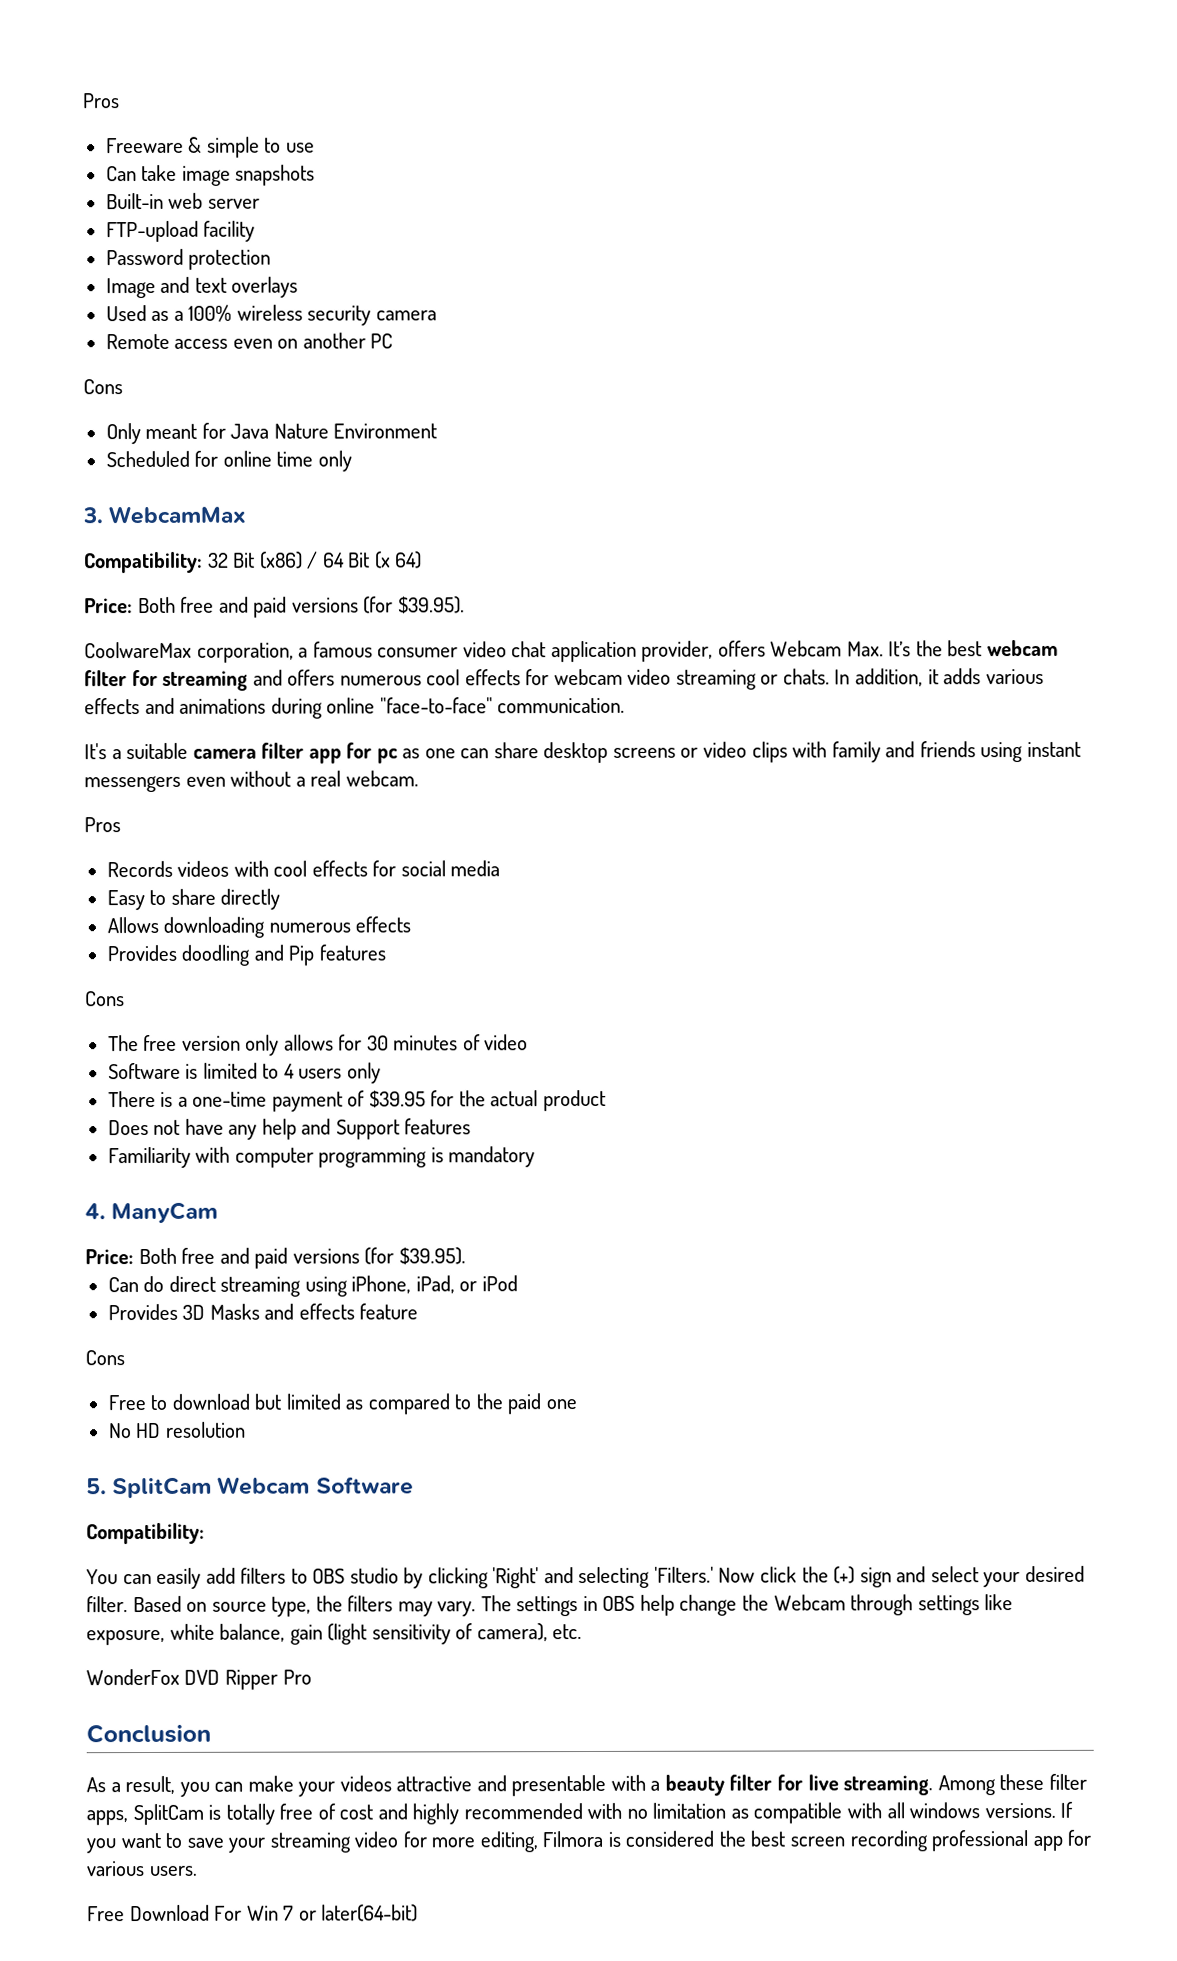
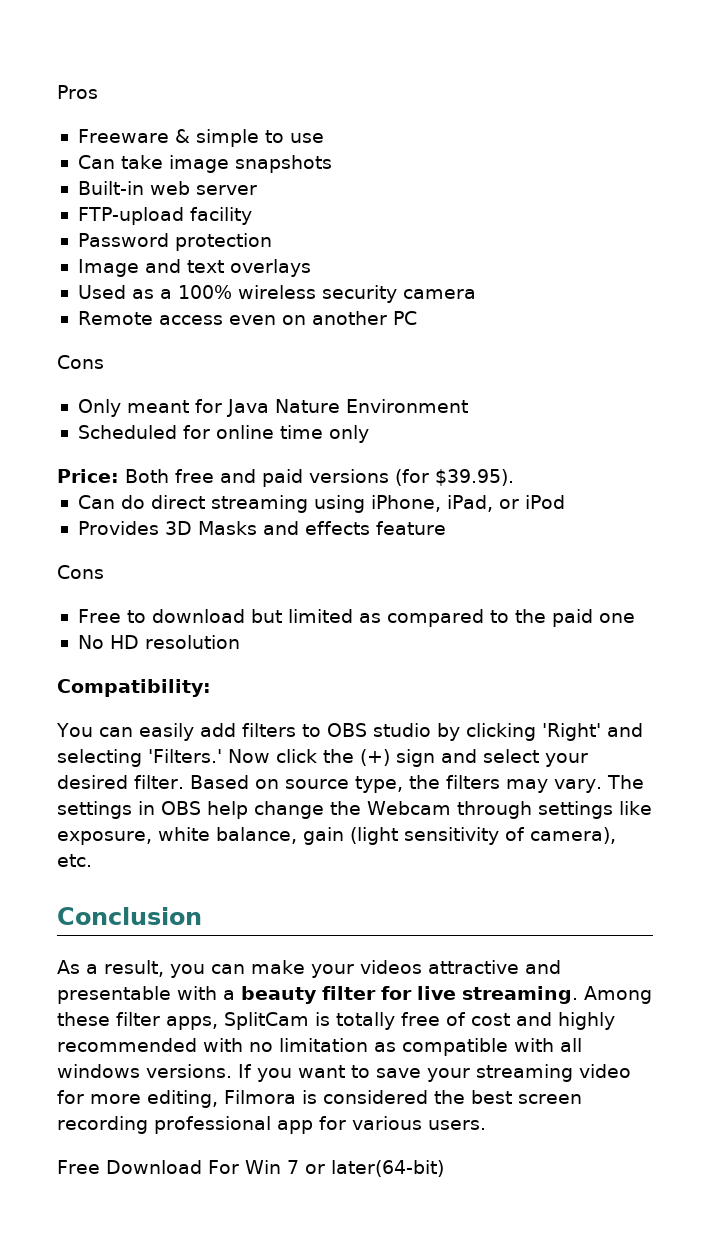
- 3. WebcamMax
- Compatibility: 32 Bit (x86) / 64 Bit (x 64)
- Price: Both free and paid versions (for $39.95).
- CoolwareMax corporation, a famous consumer video chat application provider, offers Webcam Max. It’s the best webcam filter for streaming and offers numerous cool effects for webcam video streaming or chats. In addition, it adds various effects and animations during online "face-to-face" communication.
- It's a suitable camera filter app for pc as one can share desktop screens or video clips with family and friends using instant messengers even without a real webcam.
- Pros
- Records videos with cool effects for social media
- Easy to share directly
- Allows downloading numerous effects
- Provides doodling and Pip features
- Cons
- The free version only allows for 30 minutes of video
- Software is limited to 4 users only
- There is a one-time payment of $39.95 for the actual product
- Does not have any help and Support features
- Familiarity with computer programming is mandatory
- 4. ManyCam
- 5. SplitCam Webcam Software
- WonderFox DVD Ripper Pro

